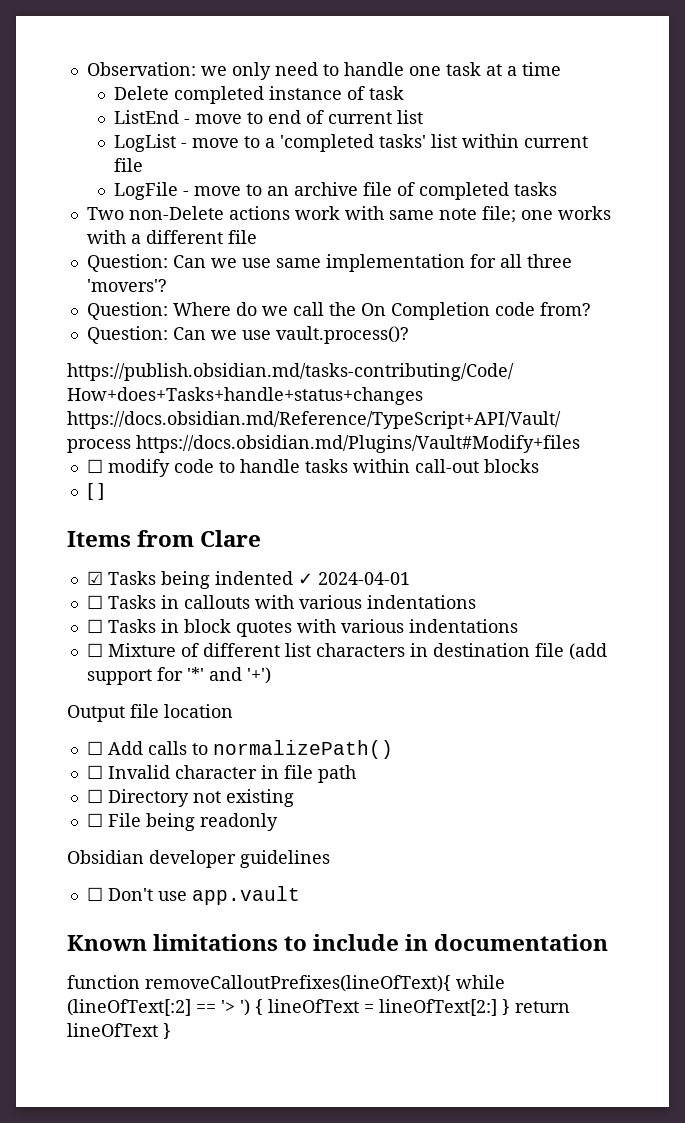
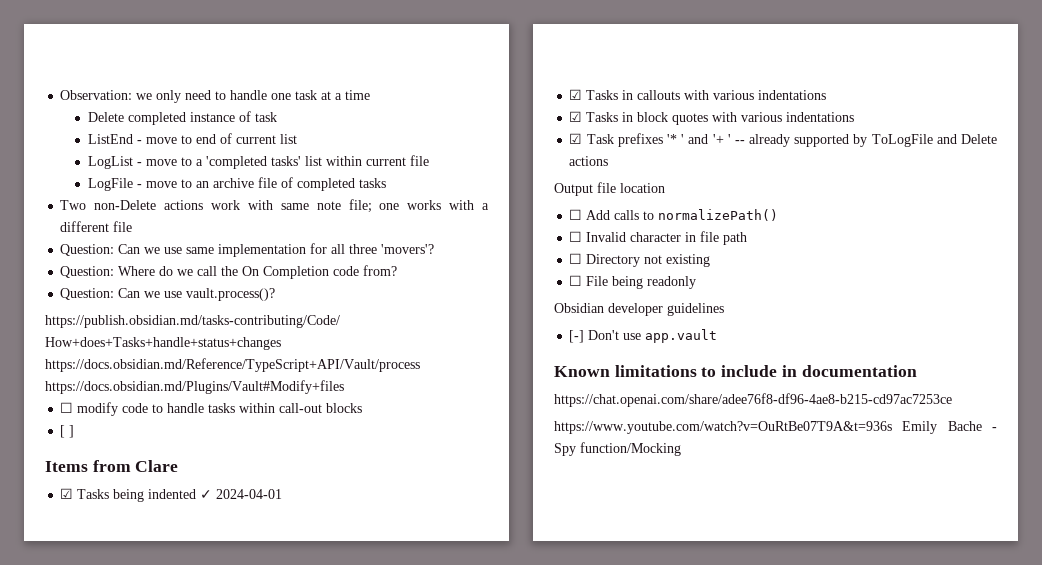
- ☐ Tasks in callouts with various indentations
+ ☑ Tasks in callouts with various indentations
- ☐ Tasks in block quotes with various indentations
+ ☑ Tasks in block quotes with various indentations
- ☐ Mixture of different list characters in destination file (add support for '*' and '+')
+ ☑ Task prefixes '* ' and '+ ' -- already supported by ToLogFile and Delete actions
- ☐ Don't use app.vault
+ [-] Don't use app.vault
- function removeCalloutPrefixes(lineOfText){ while (lineOfText[:2] == '> ') { lineOfText = lineOfText[2:] } return lineOfText }
+ https://chat.openai.com/share/adee76f8-df96-4ae8-b215-cd97ac7253ce
+ https://www.youtube.com/watch?v=OuRtBe07T9A&t=936s Emily Bache - Spy function/Mocking

